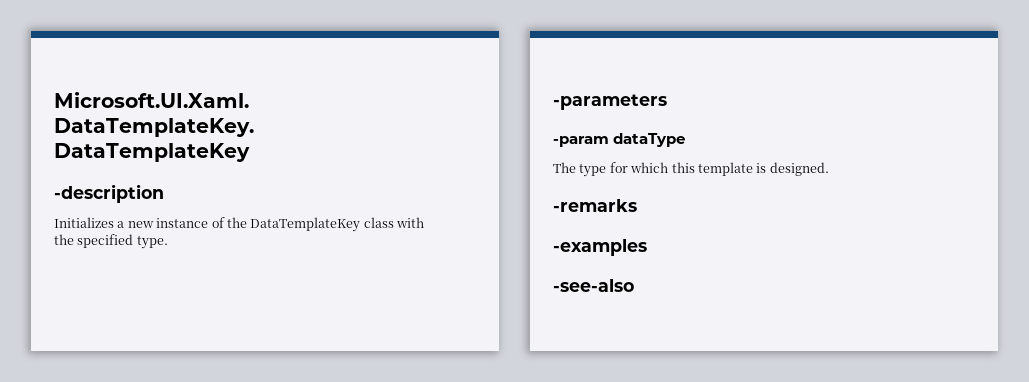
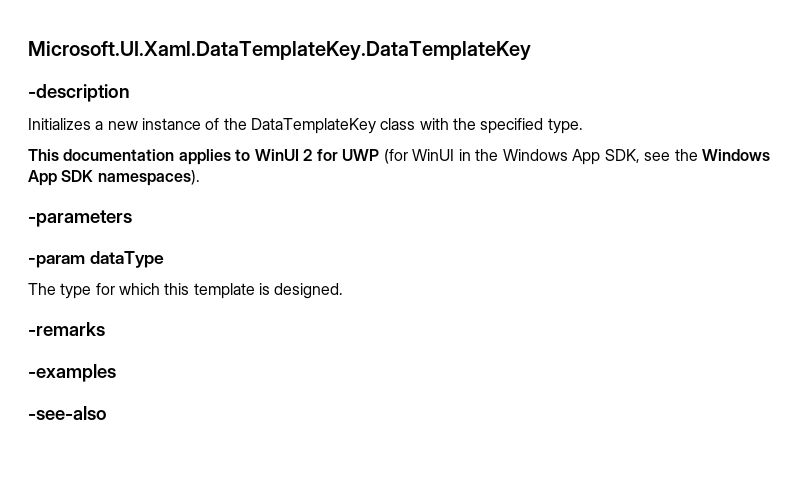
+ This documentation applies to WinUI 2 for UWP (for WinUI in the Windows App SDK, see the Windows App SDK namespaces).

